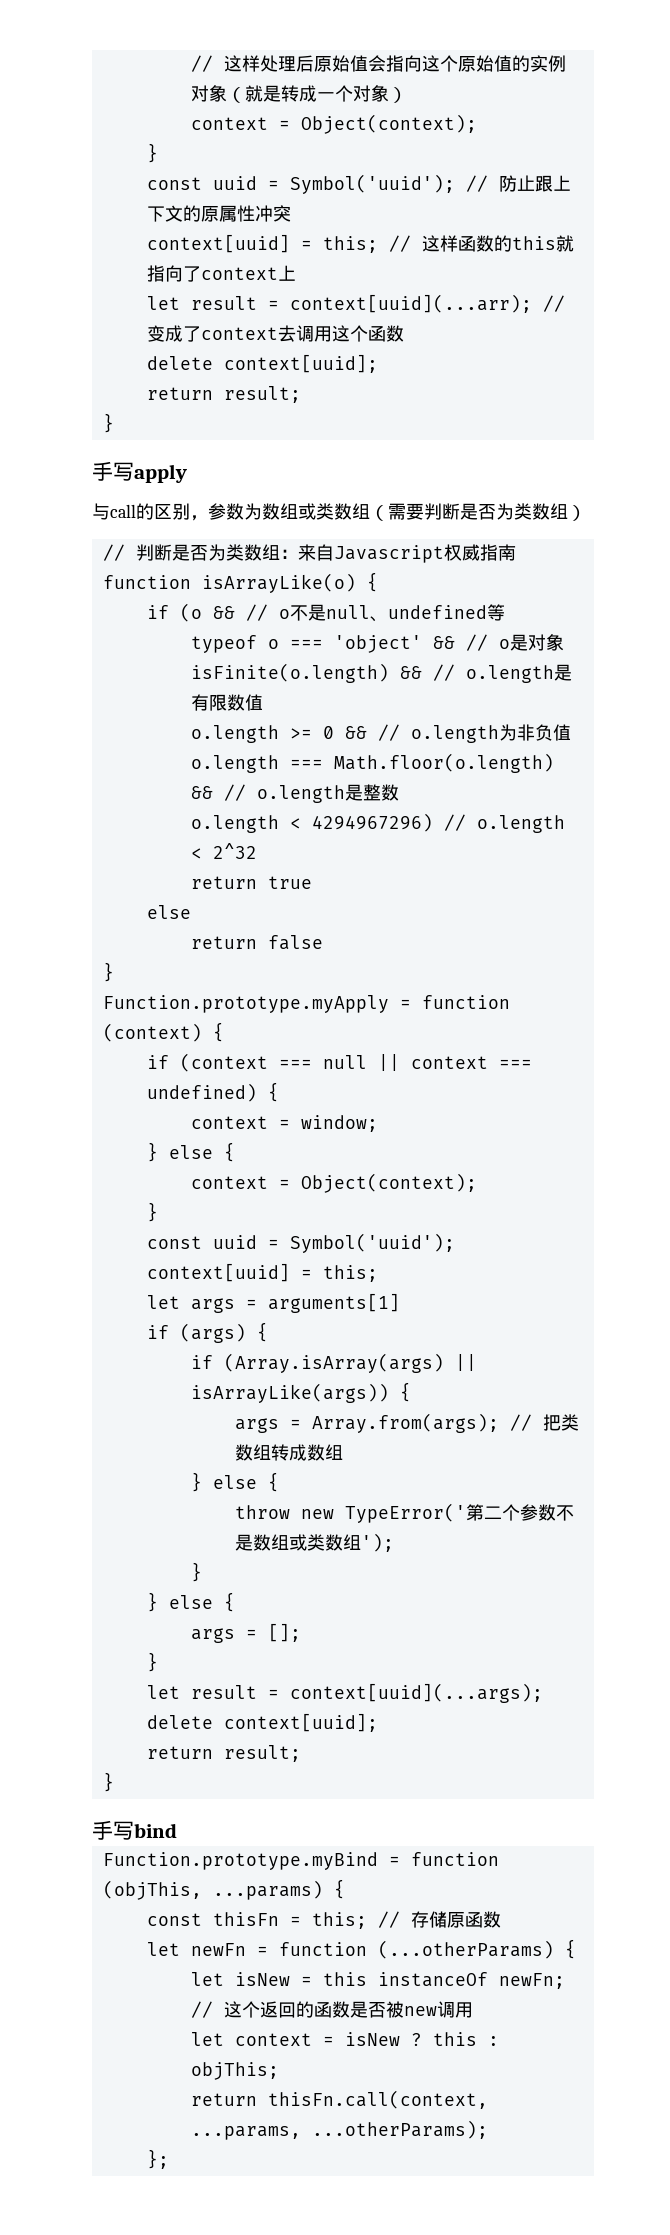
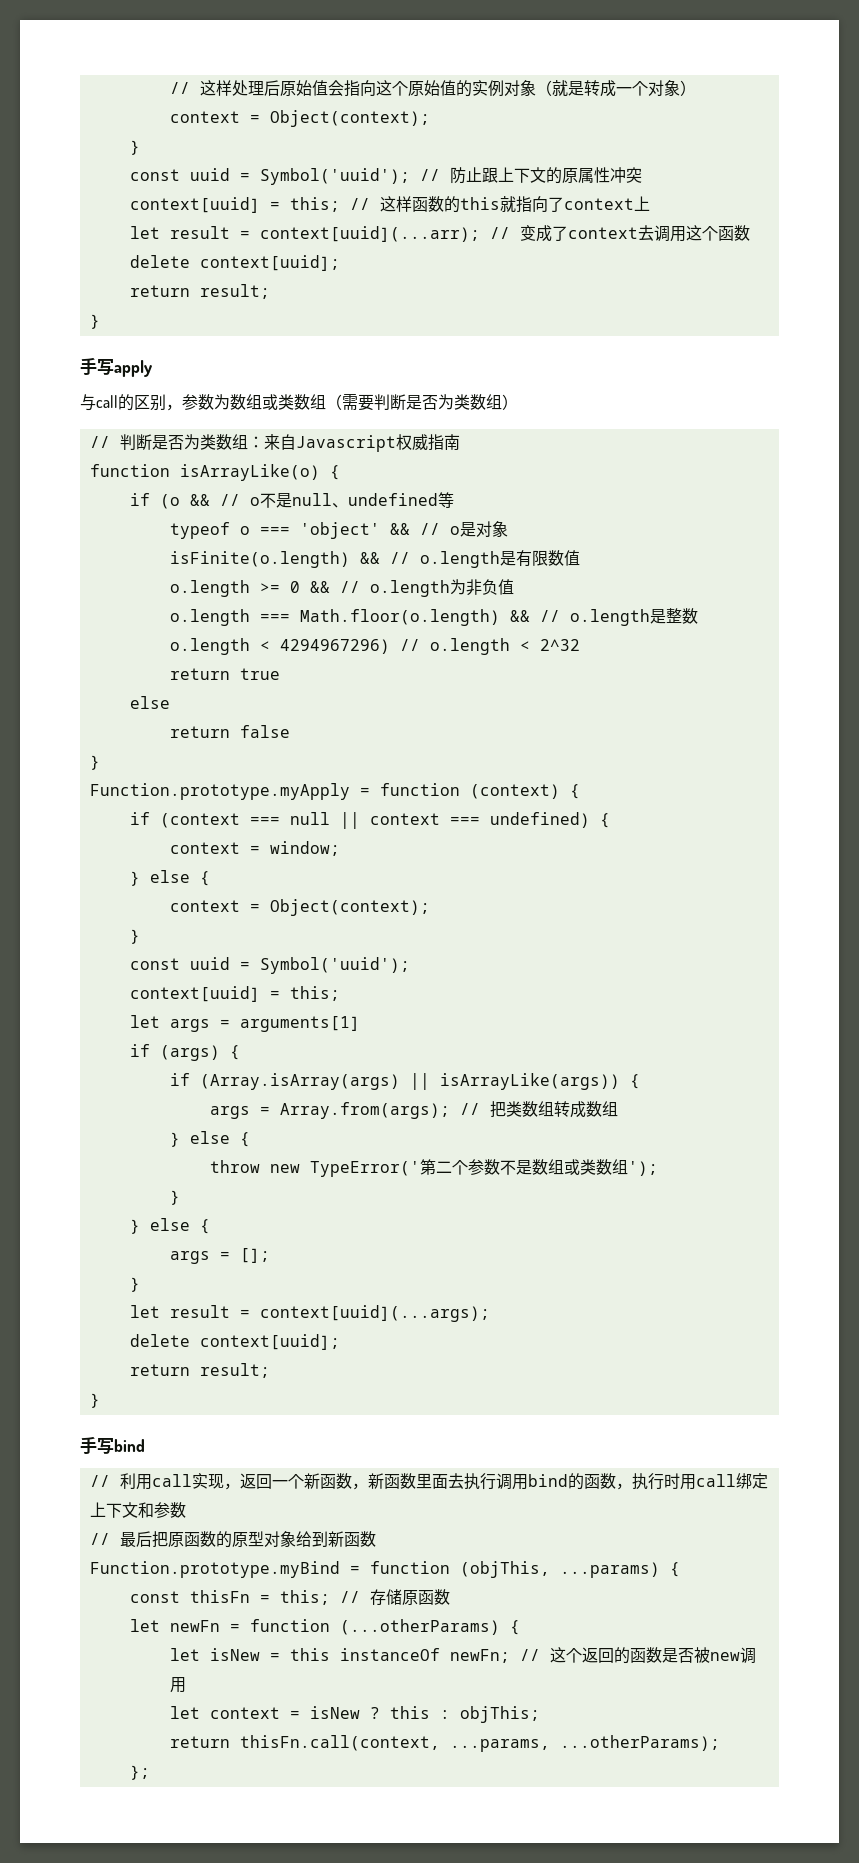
+ // 利用call实现，返回一个新函数，新函数里面去执行调用bind的函数，执行时用call绑定上下文和参数
+ // 最后把原函数的原型对象给到新函数

